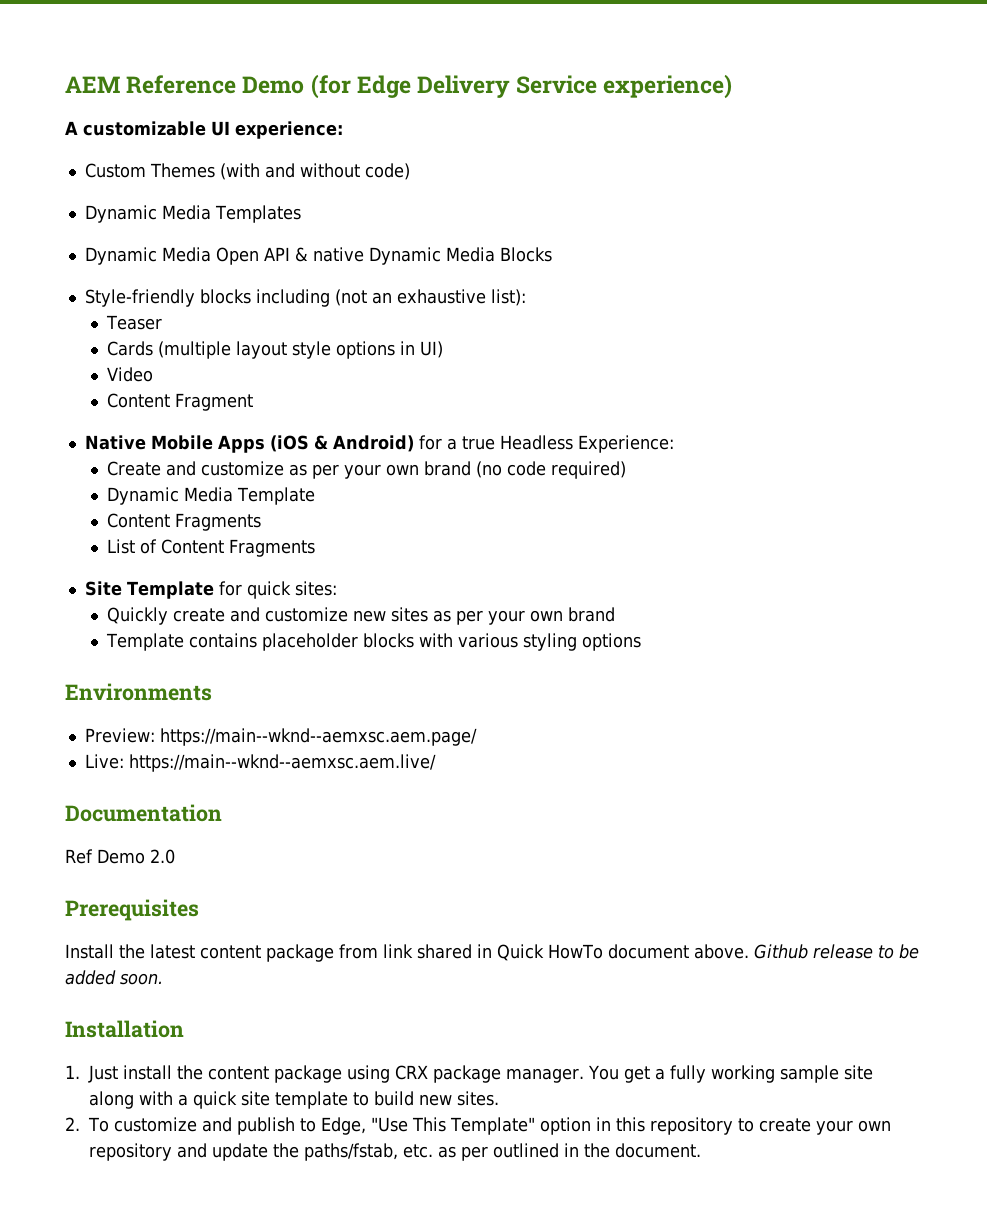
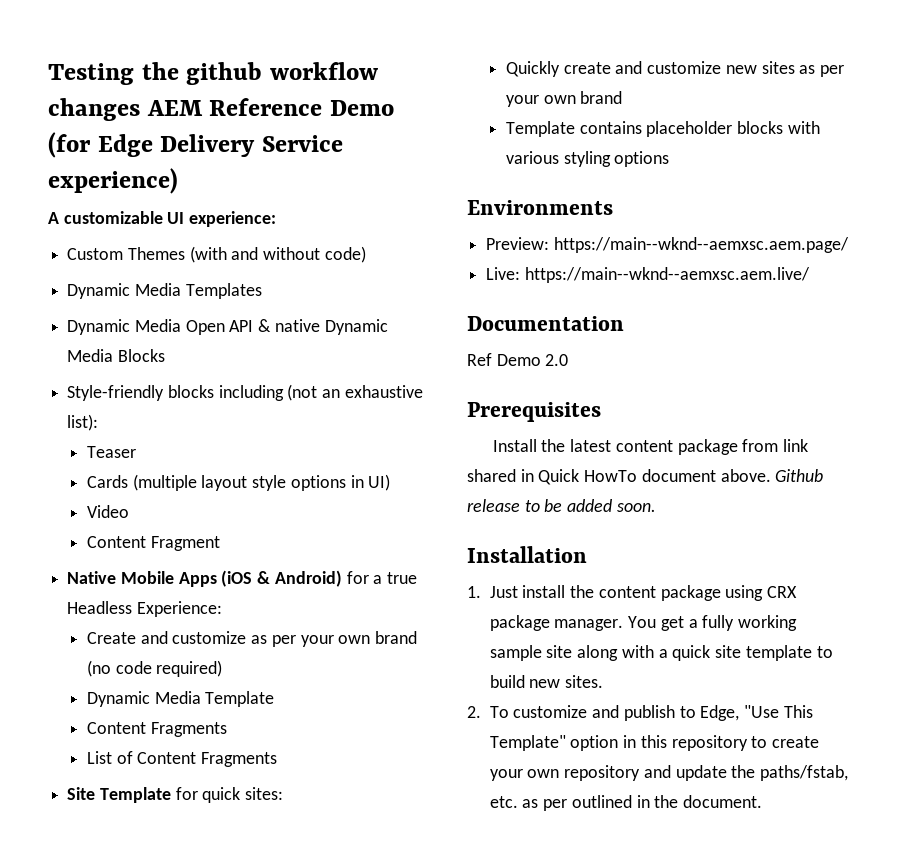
- AEM Reference Demo (for Edge Delivery Service experience)
+ Testing the github workflow changes AEM Reference Demo (for Edge Delivery Service experience)

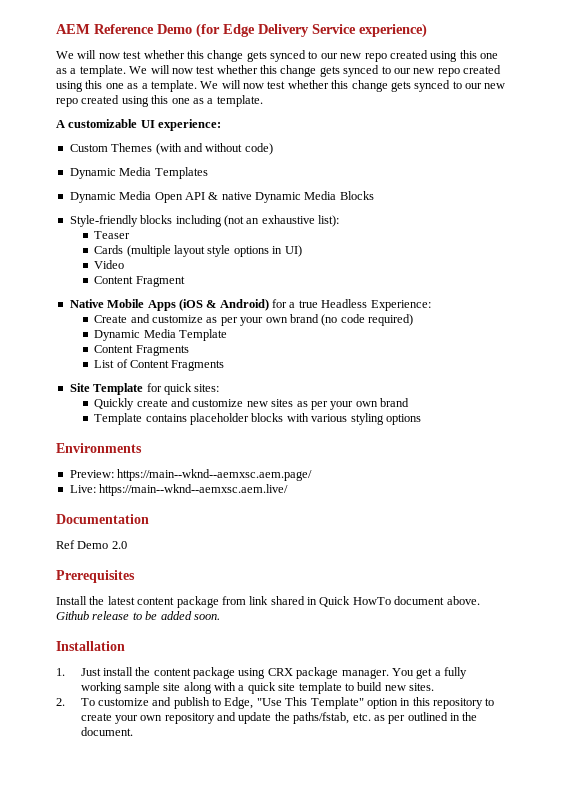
- Testing the github workflow changes AEM Reference Demo (for Edge Delivery Service experience)
+ AEM Reference Demo (for Edge Delivery Service experience)
+ We will now test whether this change gets synced to our new repo created using this one as a template. We will now test whether this change gets synced to our new repo created using this one as a template. We will now test whether this change gets synced to our new repo created using this one as a template.

